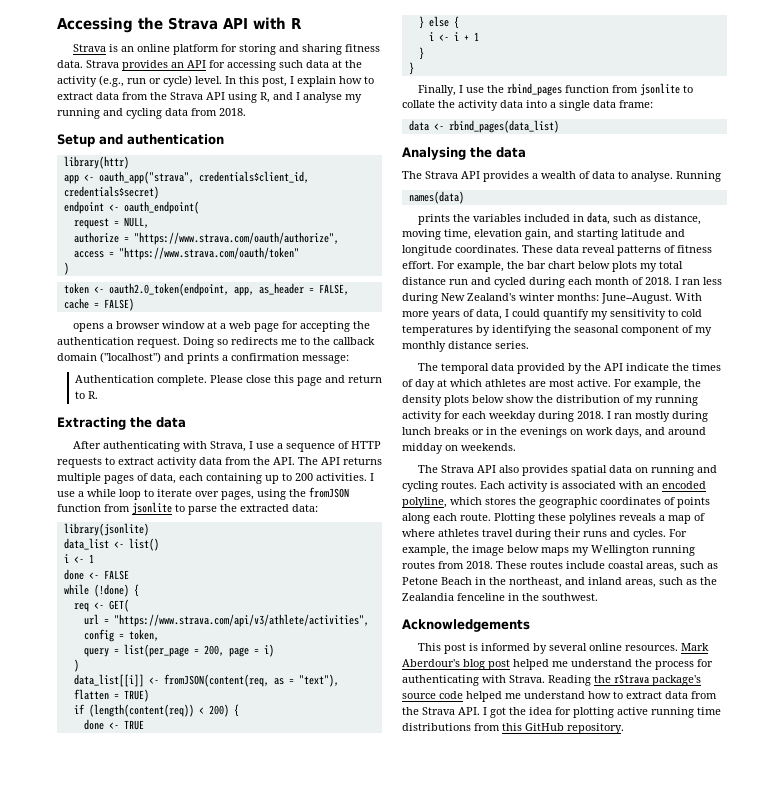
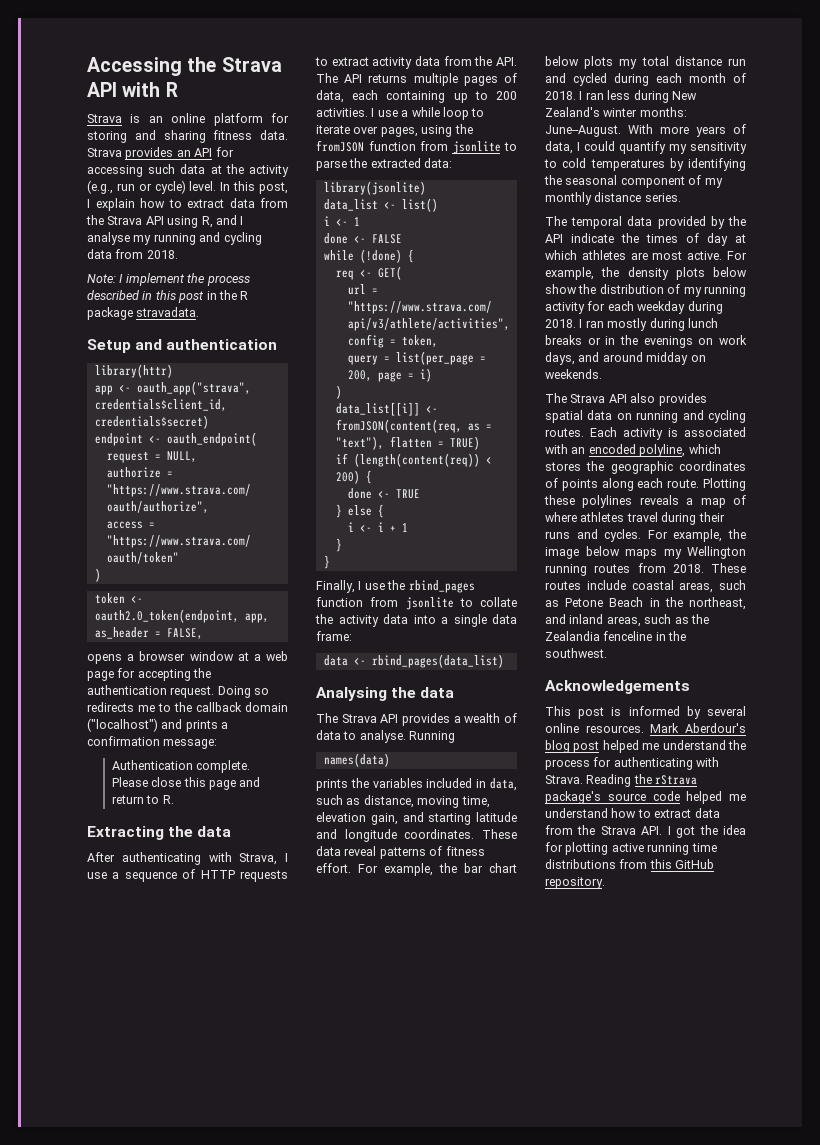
+ Note: I implement the process described in this post in the R package stravadata.
- token <- oauth2.0_token(endpoint, app, as_header = FALSE, cache = FALSE)
+ token <- oauth2.0_token(endpoint, app, as_header = FALSE,

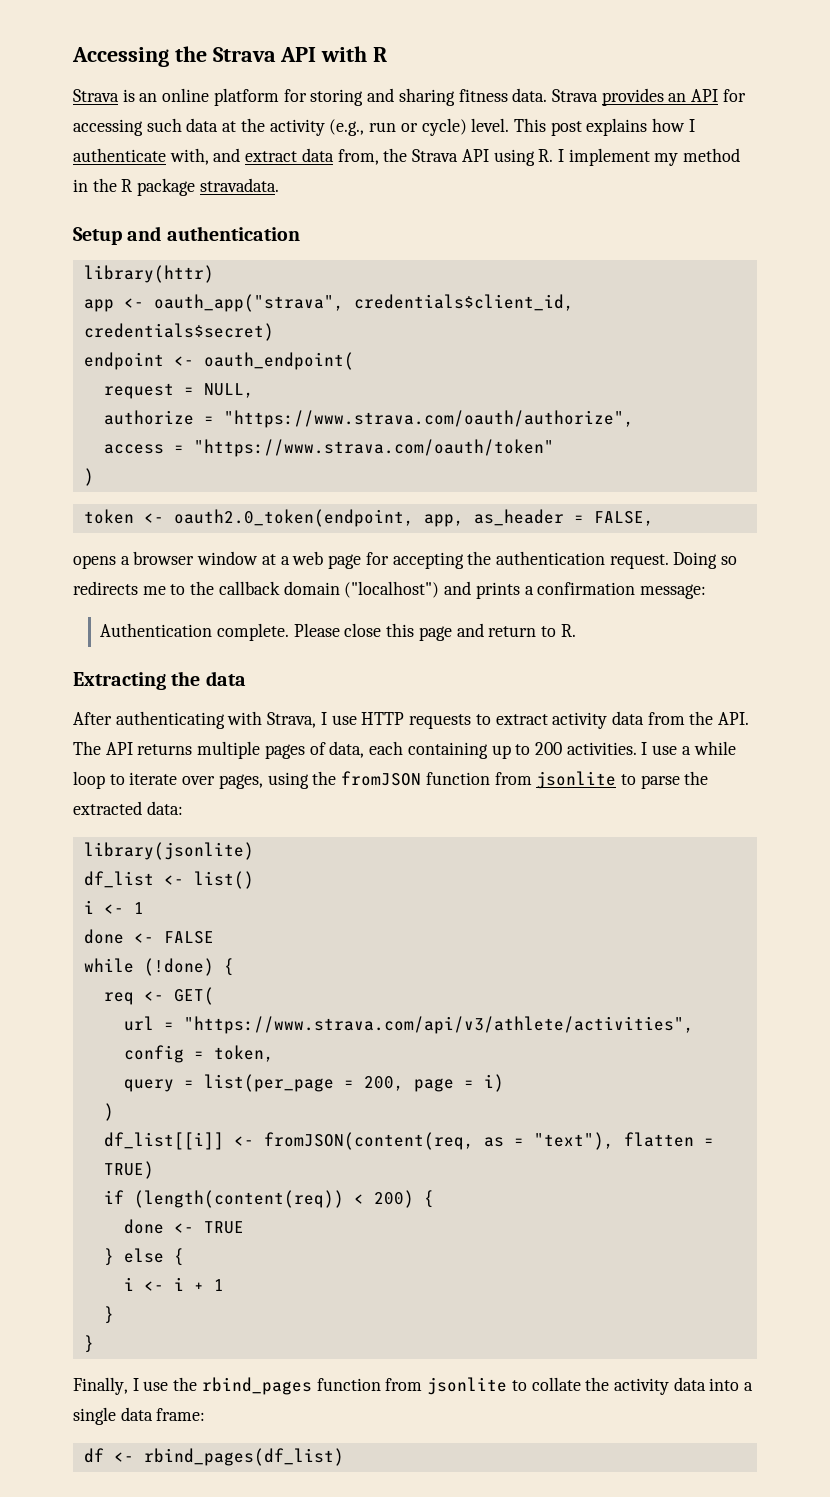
- In this post, I explain how to extract data from the Strava API using R, and I analyse my running and cycling data from 2018.
- Note: I implement the process described in this post in the R package stravadata.
+ This post explains how I authenticate with, and extract data from, the Strava API using R. I implement my method in the R package stravadata.
- After authenticating with Strava, I use a sequence of HTTP requests to extract activity data from the API. The API returns multiple pages of data, each containing up to 200 activities.
+ After authenticating with Strava, I use HTTP requests to extract activity data from the API. The API returns multiple pages of data, each containing up to 200 activities.
- data_list <- list()
+ df_list <- list()
- data_list[[i]] <- fromJSON(content(req, as = "text"), flatten = TRUE)
+ df_list[[i]] <- fromJSON(content(req, as = "text"), flatten = TRUE)
- data <- rbind_pages(data_list)
- Analysing the data
- The Strava API provides a wealth of data to analyse. Running
- names(data)
- prints the variables included in data, such as distance, moving time, elevation gain, and starting latitude and longitude coordinates. These data reveal patterns of fitness effort. For example, the bar chart below plots my total distance run and cycled during each month of 2018. I ran less during New Zealand's winter months: June--August. With more years of data, I could quantify my sensitivity to cold temperatures by identifying the seasonal component of my monthly distance series.
- The temporal data provided by the API indicate the times of day at which athletes are most active. For example, the density plots below show the distribution of my running activity for each weekday during 2018. I ran mostly during lunch breaks or in the evenings on work days, and around midday on weekends.
- The Strava API also provides spatial data on running and cycling routes. Each activity is associated with an encoded polyline, which stores the geographic coordinates of points along each route. Plotting these polylines reveals a map of where athletes travel during their runs and cycles. For example, the image below maps my Wellington running routes from 2018. These routes include coastal areas, such as Petone Beach in the northeast, and inland areas, such as the Zealandia fenceline in the southwest.
- Acknowledgements
- This post is informed by several online resources. Mark Aberdour's blog post helped me understand the process for authenticating with Strava. Reading the rStrava package's source code helped me understand how to extract data from the Strava API. I got the idea for plotting active running time distributions from this GitHub repository.
+ df <- rbind_pages(df_list)

